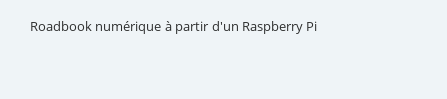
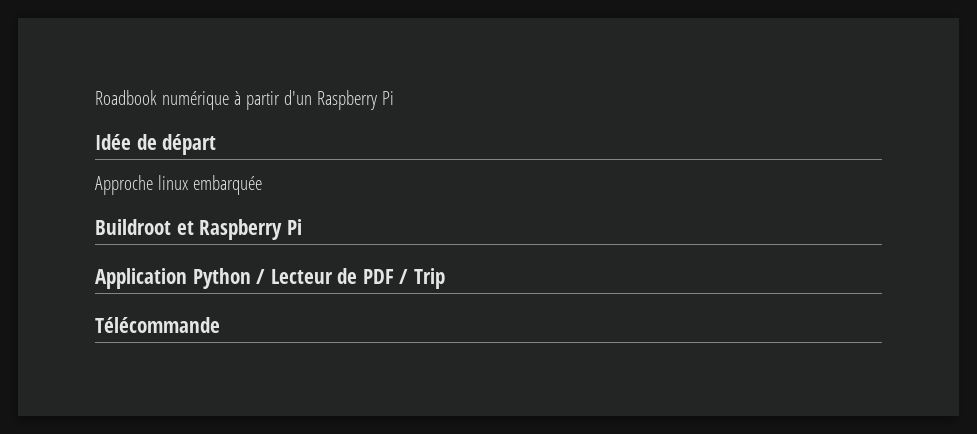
+ Idée de départ
+ Approche linux embarquée
+ Buildroot et Raspberry Pi
+ Application Python / Lecteur de PDF / Trip
+ Télécommande

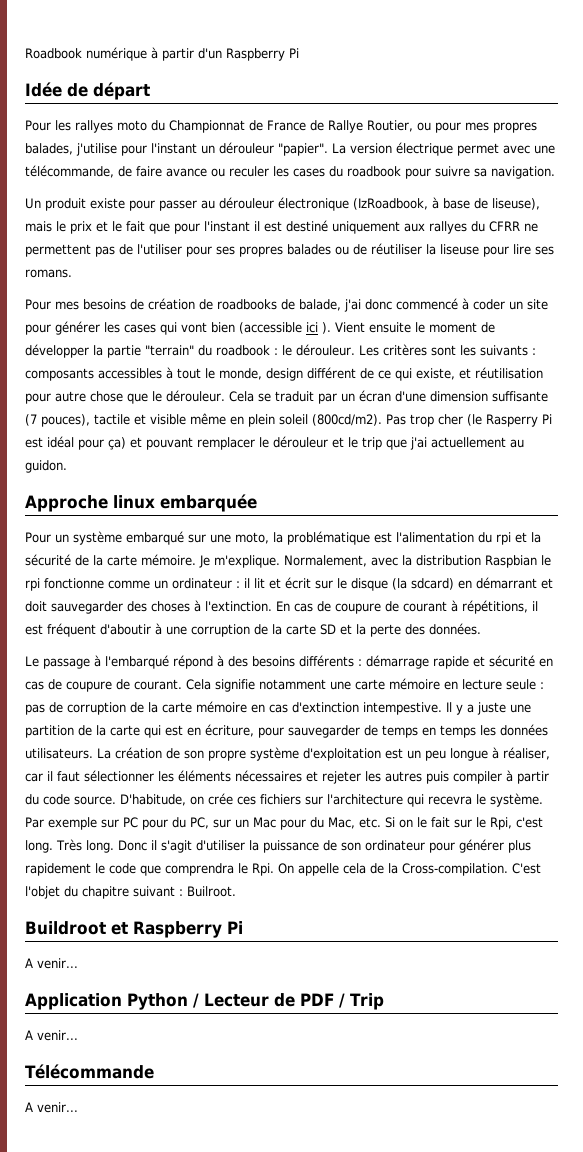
+ Pour les rallyes moto du Championnat de France de Rallye Routier, ou pour mes propres balades, j'utilise pour l'instant un dérouleur "papier". La version électrique permet avec une télécommande, de faire avance ou reculer les cases du roadbook pour suivre sa navigation.
+ Un produit existe pour passer au dérouleur électronique (IzRoadbook, à base de liseuse), mais le prix et le fait que pour l'instant il est destiné uniquement aux rallyes du CFRR ne permettent pas de l'utiliser pour ses propres balades ou de réutiliser la liseuse pour lire ses romans.
+ Pour mes besoins de création de roadbooks de balade, j'ai donc commencé à coder un site pour générer les cases qui vont bien (accessible ici ). Vient ensuite le moment de développer la partie "terrain" du roadbook : le dérouleur. Les critères sont les suivants : composants accessibles à tout le monde, design différent de ce qui existe, et réutilisation pour autre chose que le dérouleur. Cela se traduit par un écran d'une dimension suffisante (7 pouces), tactile et visible même en plein soleil (800cd/m2). Pas trop cher (le Rasperry Pi est idéal pour ça) et pouvant remplacer le dérouleur et le trip que j'ai actuellement au guidon.
  Approche linux embarquée
+ Pour un système embarqué sur une moto, la problématique est l'alimentation du rpi et la sécurité de la carte mémoire. Je m'explique. Normalement, avec la distribution Raspbian le rpi fonctionne comme un ordinateur : il lit et écrit sur le disque (la sdcard) en démarrant et doit sauvegarder des choses à l'extinction. En cas de coupure de courant à répétitions, il est fréquent d'aboutir à une corruption de la carte SD et la perte des données.
+ Le passage à l'embarqué répond à des besoins différents : démarrage rapide et sécurité en cas de coupure de courant. Cela signifie notamment une carte mémoire en lecture seule : pas de corruption de la carte mémoire en cas d'extinction intempestive. Il y a juste une partition de la carte qui est en écriture, pour sauvegarder de temps en temps les données utilisateurs. La création de son propre système d'exploitation est un peu longue à réaliser, car il faut sélectionner les éléments nécessaires et rejeter les autres puis compiler à partir du code source. D'habitude, on crée ces fichiers sur l'architecture qui recevra le système. Par exemple sur PC pour du PC, sur un Mac pour du Mac, etc. Si on le fait sur le Rpi, c'est long. Très long. Donc il s'agit d'utiliser la puissance de son ordinateur pour générer plus rapidement le code que comprendra le Rpi. On appelle cela de la Cross-compilation. C'est l'objet du chapitre suivant : Builroot.
  Buildroot et Raspberry Pi
+ A venir...
  Application Python / Lecteur de PDF / Trip
+ A venir...
  Télécommande
+ A venir...

